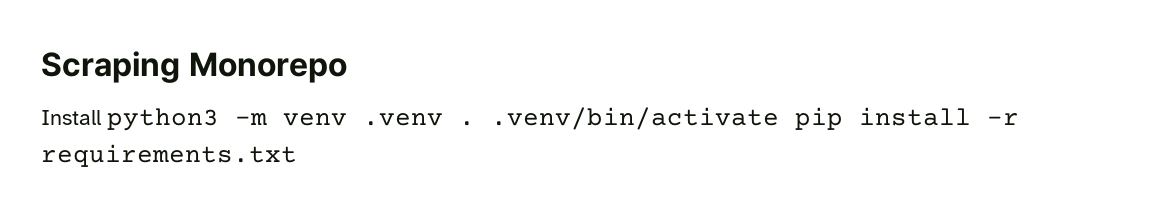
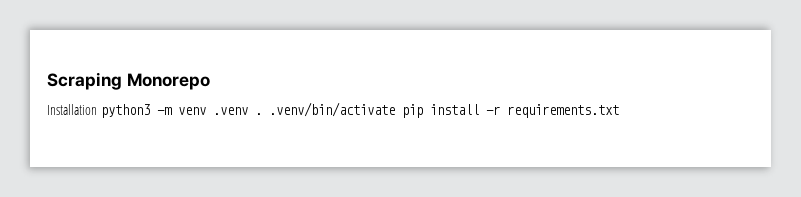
- Install python3 -m venv .venv . .venv/bin/activate pip install -r requirements.txt
+ Installation python3 -m venv .venv . .venv/bin/activate pip install -r requirements.txt

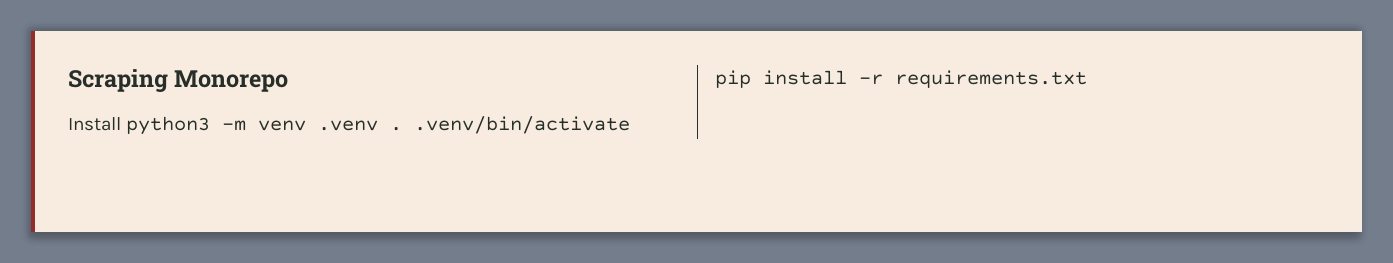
- Installation python3 -m venv .venv . .venv/bin/activate pip install -r requirements.txt
+ Install python3 -m venv .venv . .venv/bin/activate pip install -r requirements.txt

